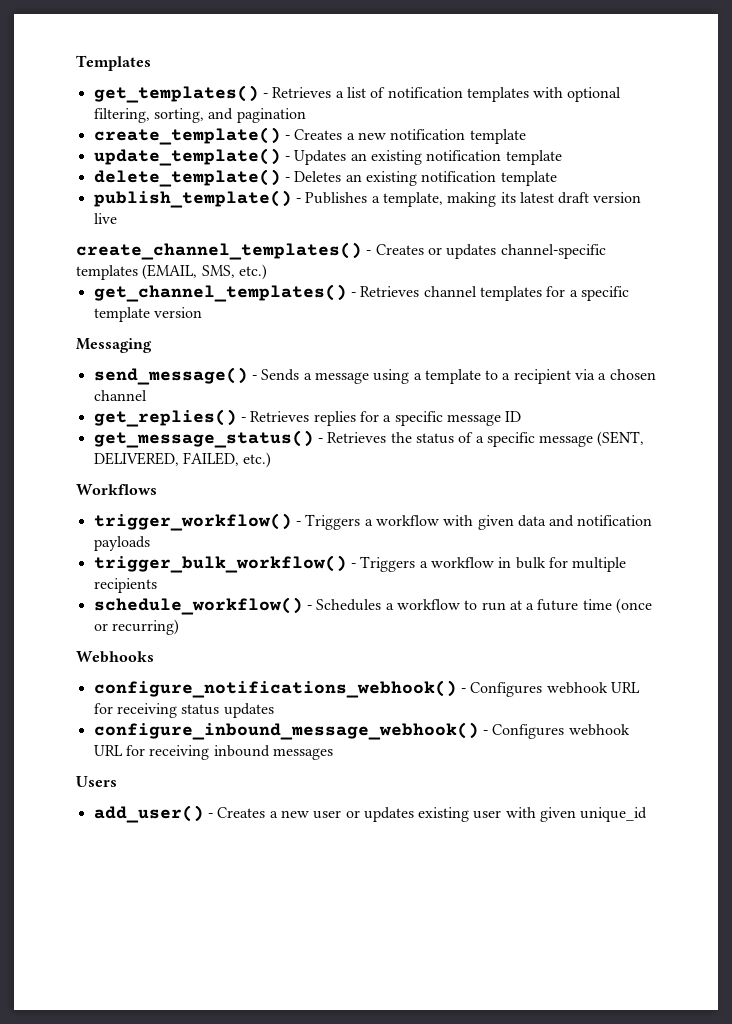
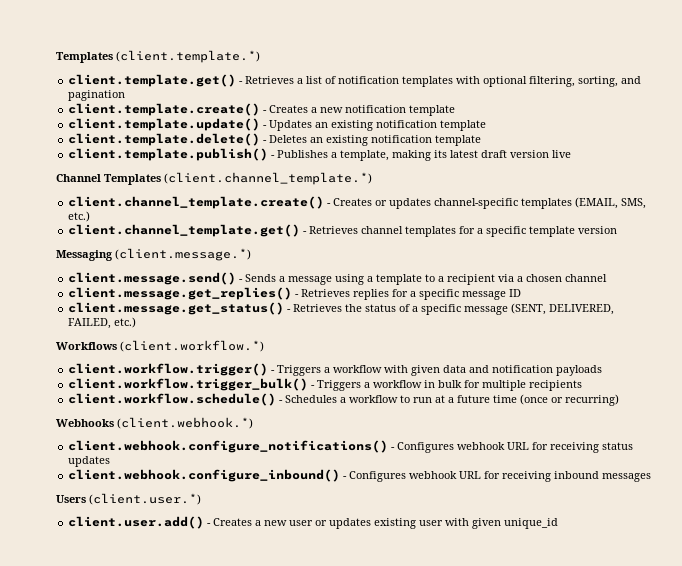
- Templates
- get_templates() - Retrieves a list of notification templates with optional filtering, sorting, and pagination
+ Templates (client.template.*)
+ client.template.get() - Retrieves a list of notification templates with optional filtering, sorting, and pagination
- create_template() - Creates a new notification template
+ client.template.create() - Creates a new notification template
- update_template() - Updates an existing notification template
+ client.template.update() - Updates an existing notification template
- delete_template() - Deletes an existing notification template
+ client.template.delete() - Deletes an existing notification template
- publish_template() - Publishes a template, making its latest draft version live
+ client.template.publish() - Publishes a template, making its latest draft version live
- create_channel_templates() - Creates or updates channel-specific templates (EMAIL, SMS, etc.)
+ Channel Templates (client.channel_template.*)
+ client.channel_template.create() - Creates or updates channel-specific templates (EMAIL, SMS, etc.)
- get_channel_templates() - Retrieves channel templates for a specific template version
+ client.channel_template.get() - Retrieves channel templates for a specific template version
- Messaging
- send_message() - Sends a message using a template to a recipient via a chosen channel
+ Messaging (client.message.*)
+ client.message.send() - Sends a message using a template to a recipient via a chosen channel
- get_replies() - Retrieves replies for a specific message ID
+ client.message.get_replies() - Retrieves replies for a specific message ID
- get_message_status() - Retrieves the status of a specific message (SENT, DELIVERED, FAILED, etc.)
+ client.message.get_status() - Retrieves the status of a specific message (SENT, DELIVERED, FAILED, etc.)
- Workflows
- trigger_workflow() - Triggers a workflow with given data and notification payloads
+ Workflows (client.workflow.*)
+ client.workflow.trigger() - Triggers a workflow with given data and notification payloads
- trigger_bulk_workflow() - Triggers a workflow in bulk for multiple recipients
+ client.workflow.trigger_bulk() - Triggers a workflow in bulk for multiple recipients
- schedule_workflow() - Schedules a workflow to run at a future time (once or recurring)
+ client.workflow.schedule() - Schedules a workflow to run at a future time (once or recurring)
- Webhooks
- configure_notifications_webhook() - Configures webhook URL for receiving status updates
+ Webhooks (client.webhook.*)
+ client.webhook.configure_notifications() - Configures webhook URL for receiving status updates
- configure_inbound_message_webhook() - Configures webhook URL for receiving inbound messages
+ client.webhook.configure_inbound() - Configures webhook URL for receiving inbound messages
- Users
- add_user() - Creates a new user or updates existing user with given unique_id
+ Users (client.user.*)
+ client.user.add() - Creates a new user or updates existing user with given unique_id

